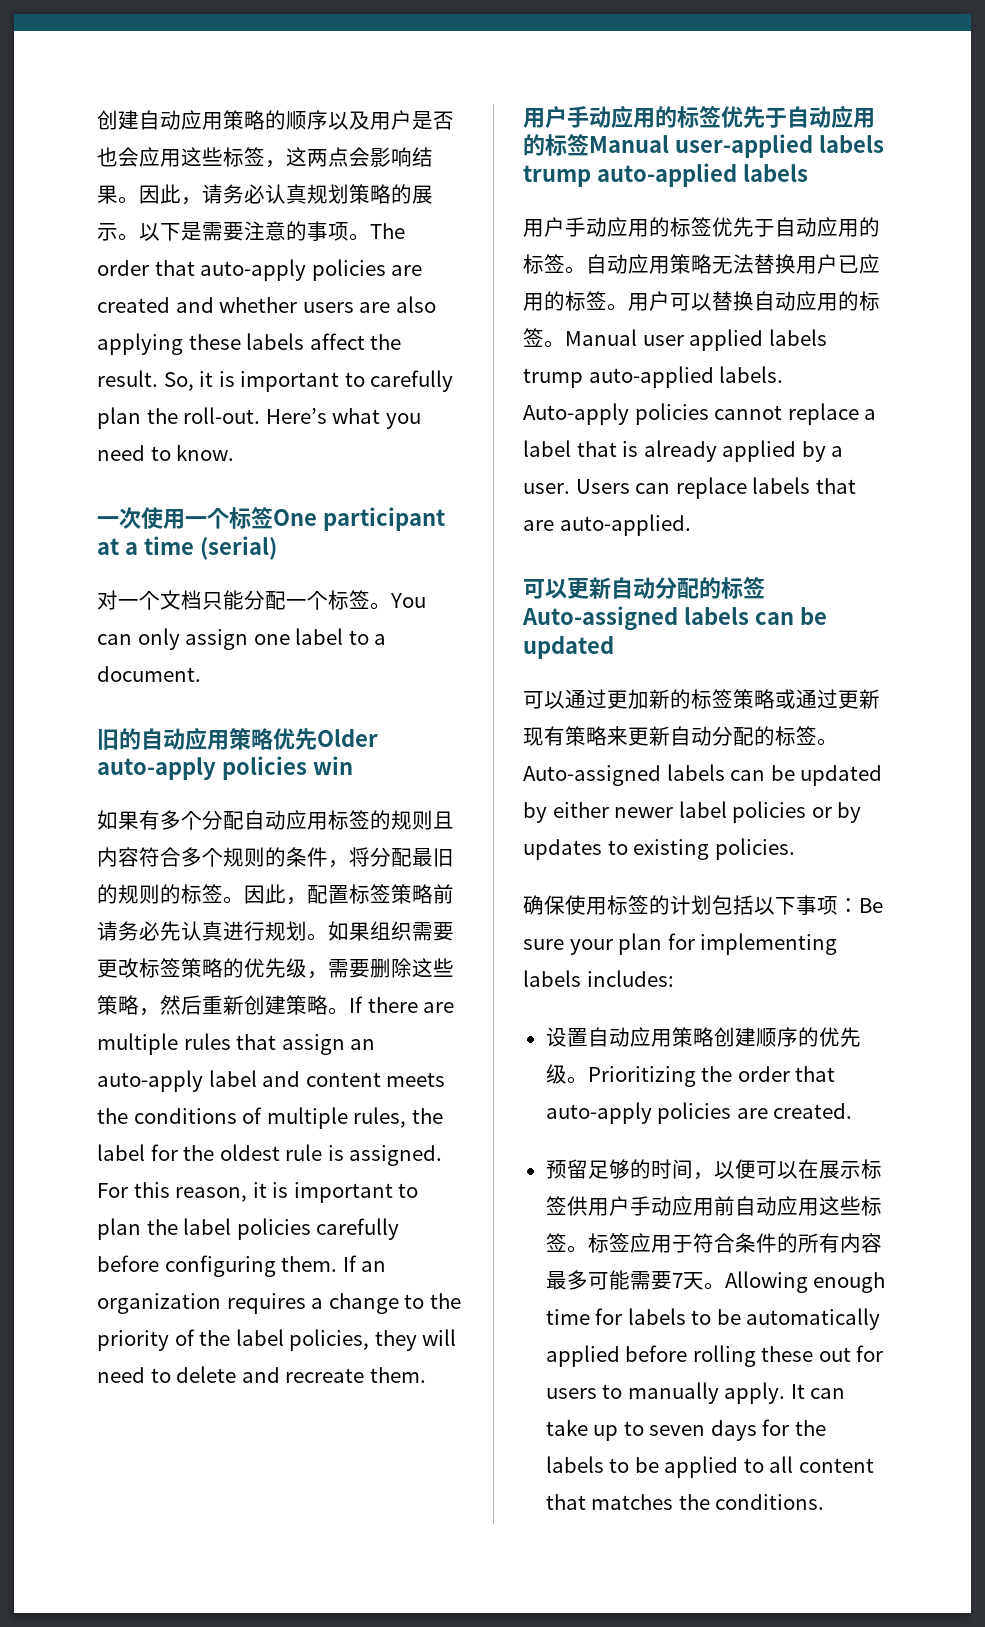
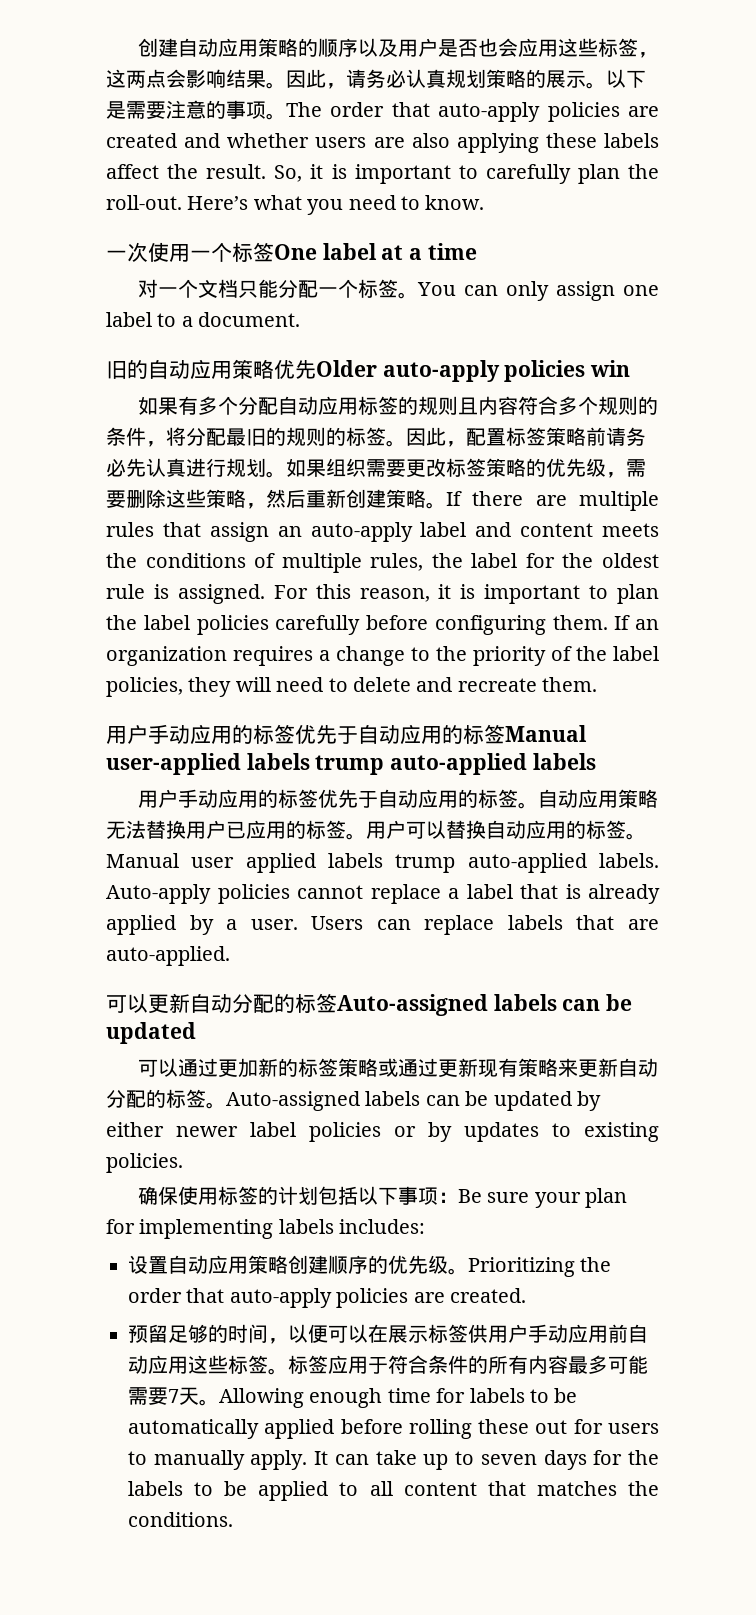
- 一次使用一个标签One participant at a time (serial)
+ 一次使用一个标签One label at a time

